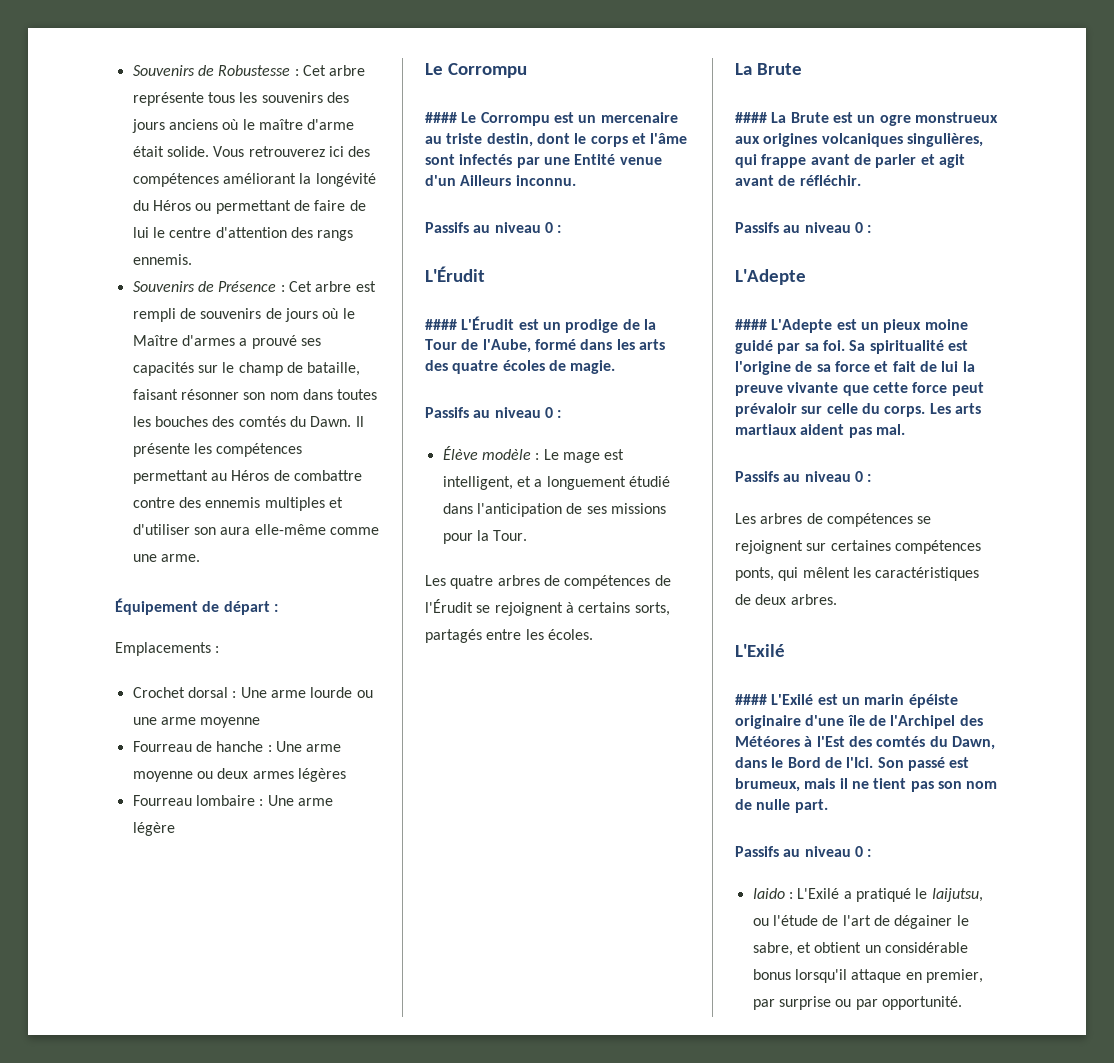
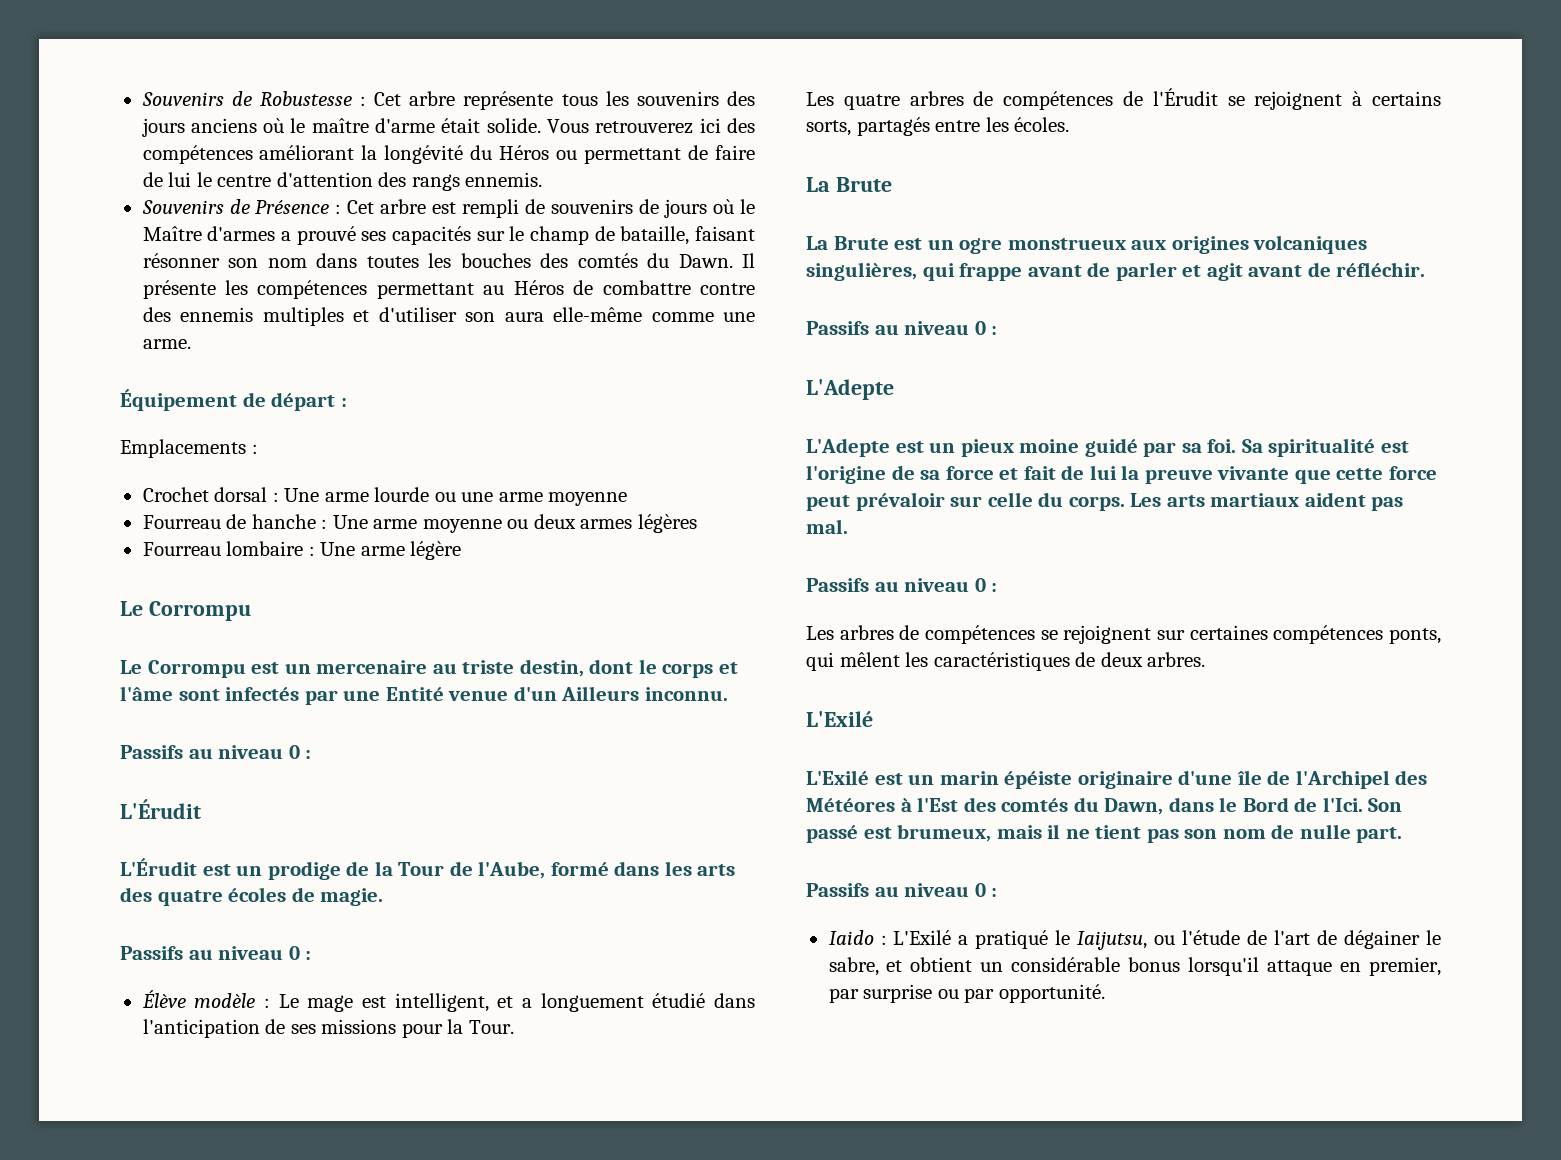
- #### Le Corrompu est un mercenaire au triste destin, dont le corps et l'âme sont infectés par une Entité venue d'un Ailleurs inconnu.
+ Le Corrompu est un mercenaire au triste destin, dont le corps et l'âme sont infectés par une Entité venue d'un Ailleurs inconnu.
- #### L'Érudit est un prodige de la Tour de l'Aube, formé dans les arts des quatre écoles de magie.
+ L'Érudit est un prodige de la Tour de l'Aube, formé dans les arts des quatre écoles de magie.
- #### La Brute est un ogre monstrueux aux origines volcaniques singulières, qui frappe avant de parler et agit avant de réfléchir.
+ La Brute est un ogre monstrueux aux origines volcaniques singulières, qui frappe avant de parler et agit avant de réfléchir.
- #### L'Adepte est un pieux moine guidé par sa foi.
+ L'Adepte est un pieux moine guidé par sa foi.
- #### L'Exilé est un marin épéiste originaire d'une île de l'Archipel des Météores à l'Est des comtés du Dawn, dans le Bord de l'Ici.
+ L'Exilé est un marin épéiste originaire d'une île de l'Archipel des Météores à l'Est des comtés du Dawn, dans le Bord de l'Ici.

